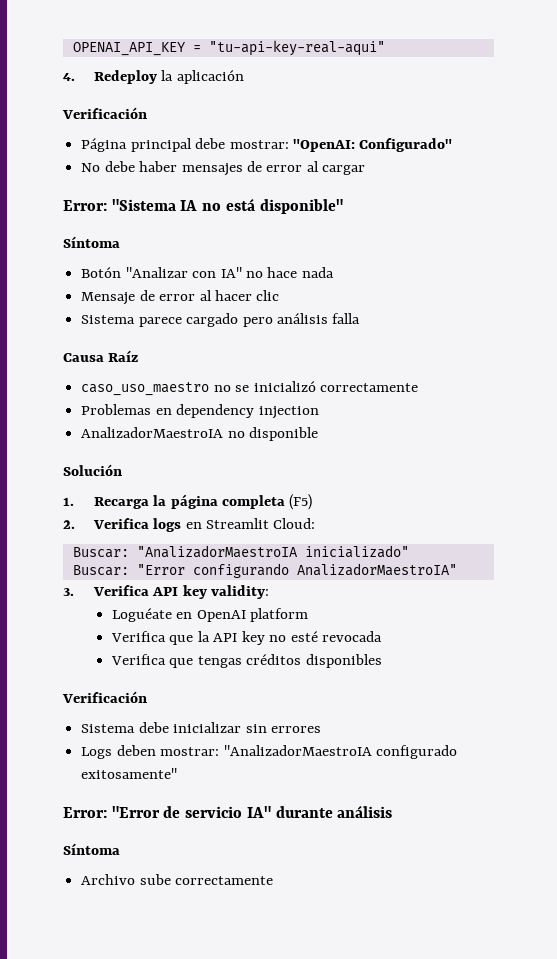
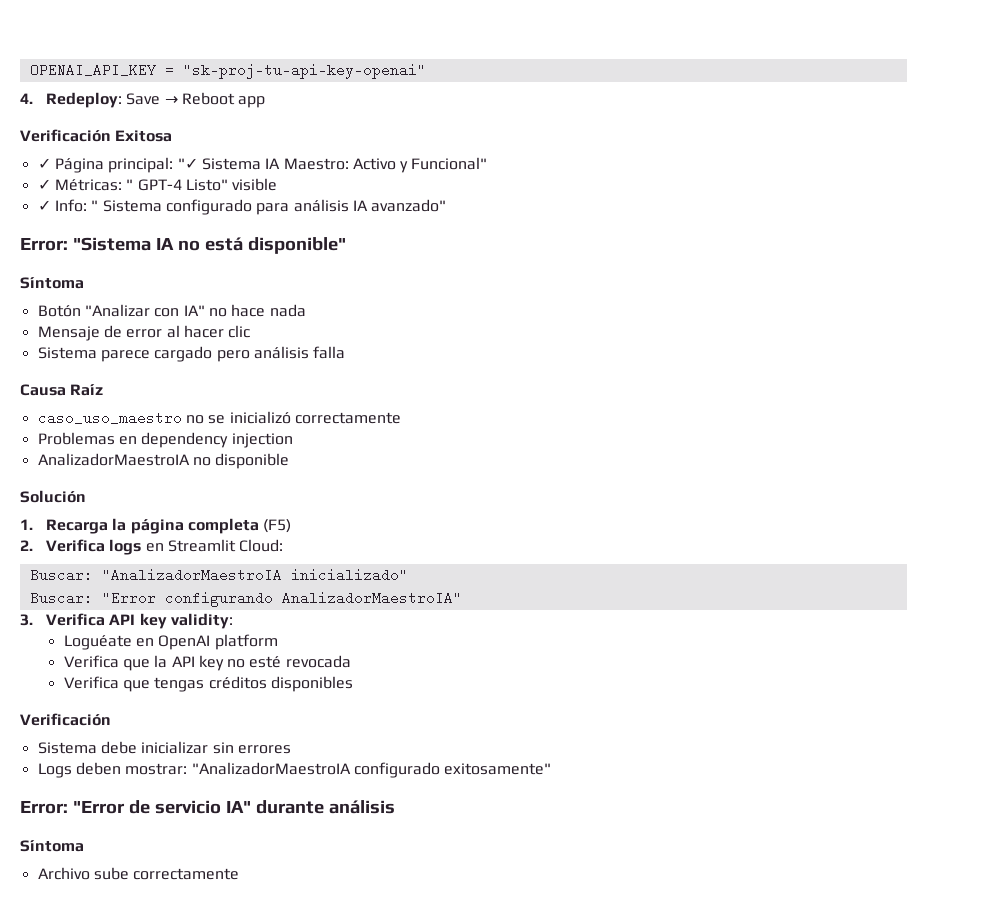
- OPENAI_API_KEY = "tu-api-key-real-aqui"
+ OPENAI_API_KEY = "sk-proj-tu-api-key-openai"
- 4. Redeploy la aplicación
- Verificación
- Página principal debe mostrar: "OpenAI: Configurado"
- No debe haber mensajes de error al cargar
+ 4. Redeploy: Save → Reboot app
+ Verificación Exitosa
+ ✓ Página principal: "✓ Sistema IA Maestro: Activo y Funcional"
+ ✓ Métricas: " GPT-4 Listo" visible
+ ✓ Info: " Sistema configurado para análisis IA avanzado"

